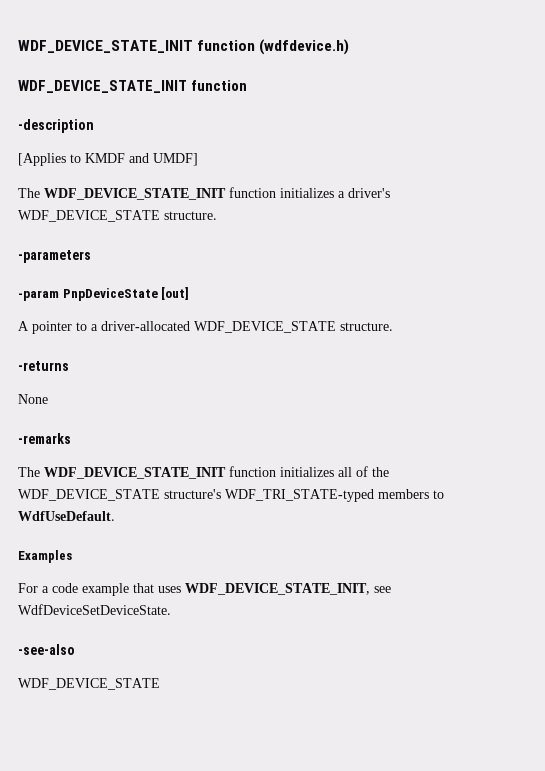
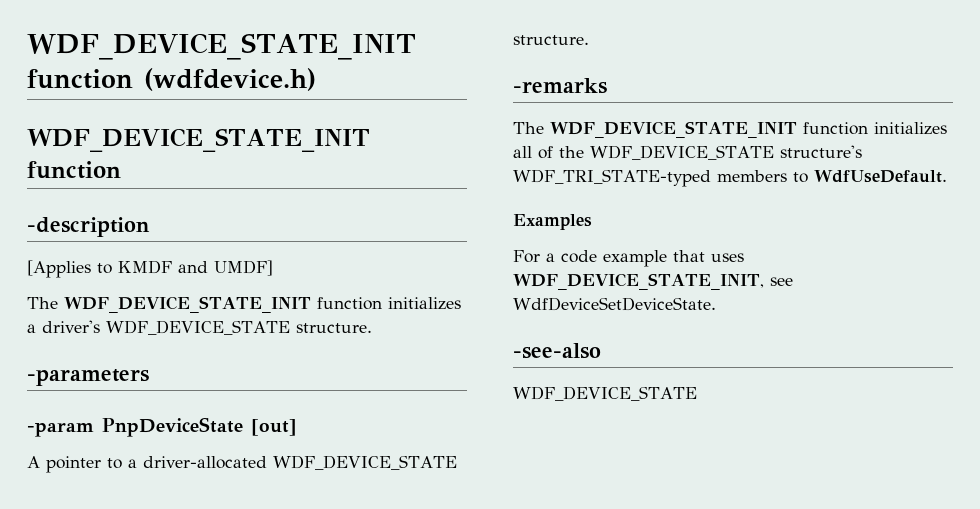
- -returns
- None

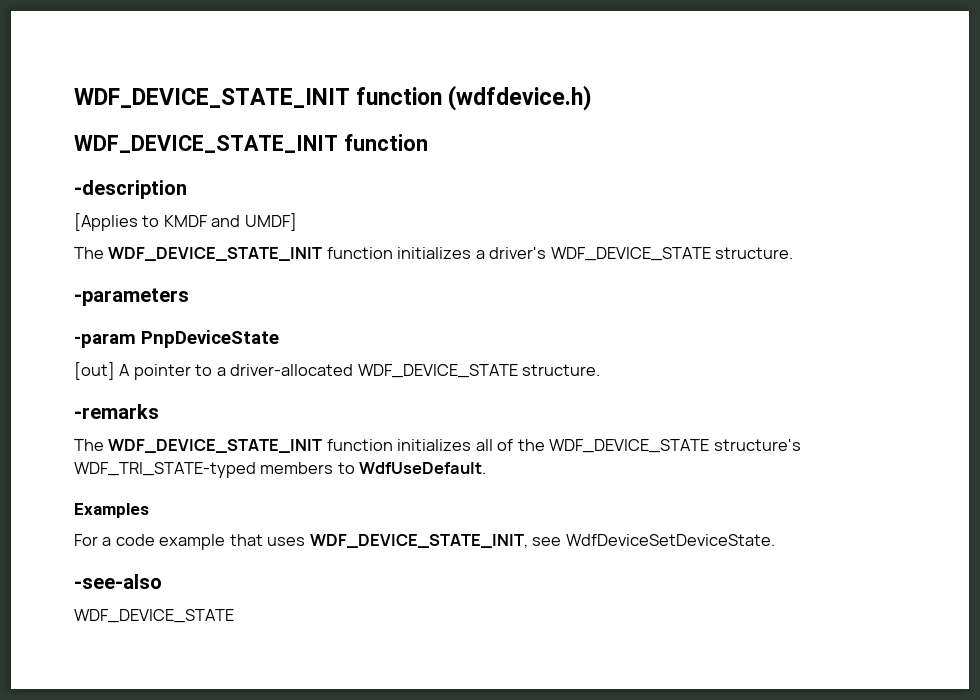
- -param PnpDeviceState [out]
- A pointer to a driver-allocated WDF_DEVICE_STATE structure.
+ -param PnpDeviceState
+ [out] A pointer to a driver-allocated WDF_DEVICE_STATE structure.

